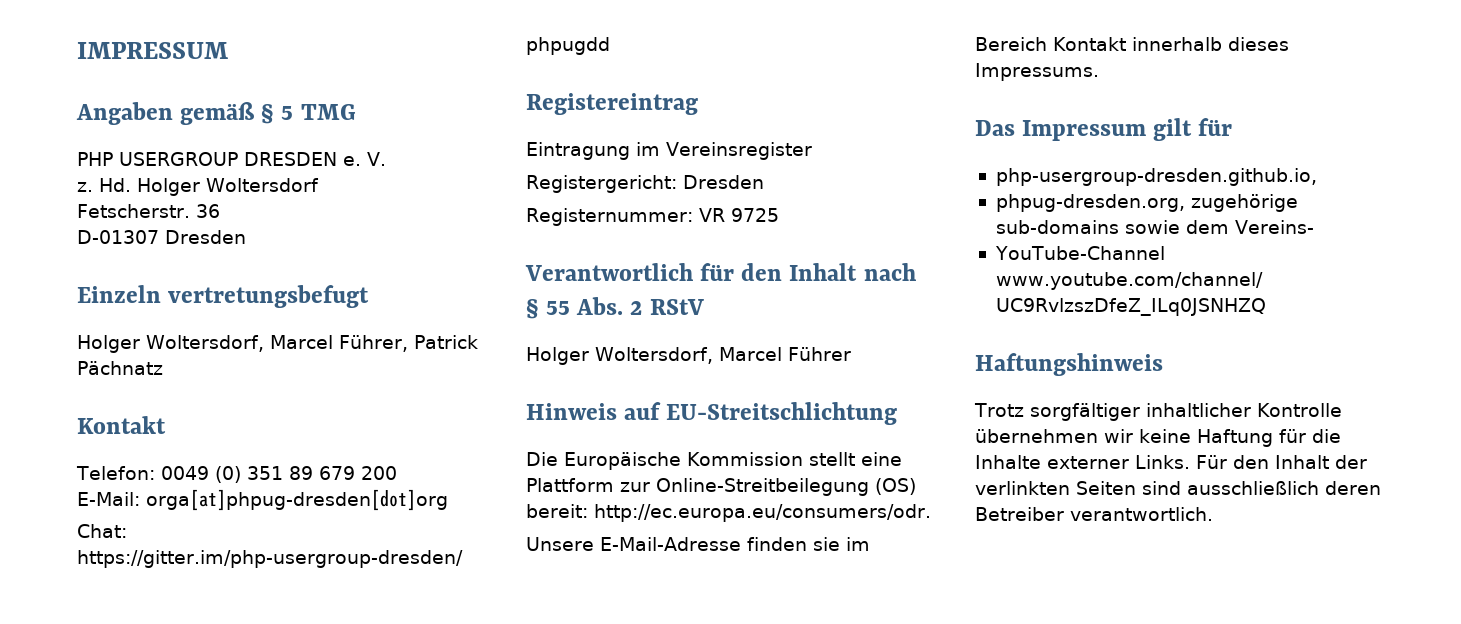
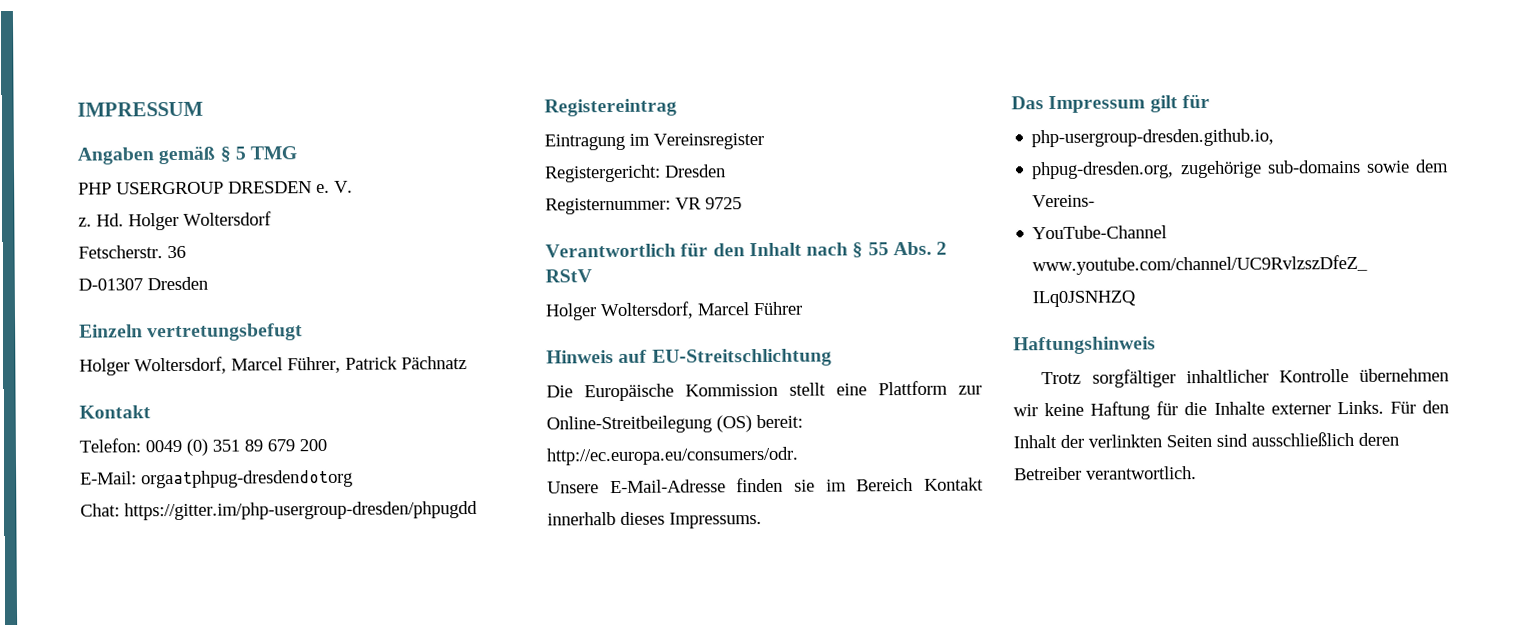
- E-Mail: orga[at]phpug-dresden[dot]org
+ E-Mail: orgaatphpug-dresdendotorg

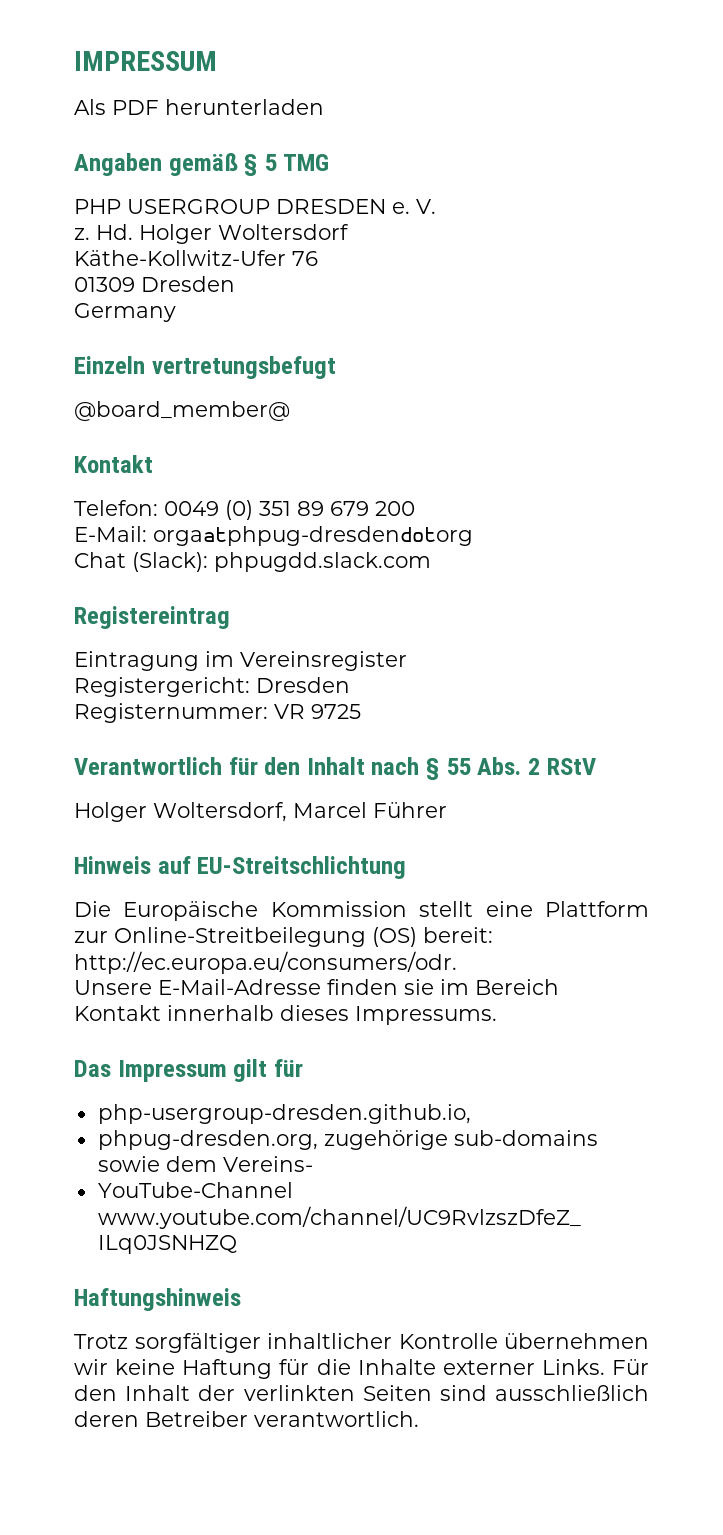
+ Als PDF herunterladen
- Fetscherstr. 36
- D-01307 Dresden
+ Käthe-Kollwitz-Ufer 76
+ 01309 Dresden
+ Germany
- Holger Woltersdorf, Marcel Führer, Patrick Pächnatz
+ @board_member@
- Chat: https://gitter.im/php-usergroup-dresden/phpugdd
+ Chat (Slack): phpugdd.slack.com

